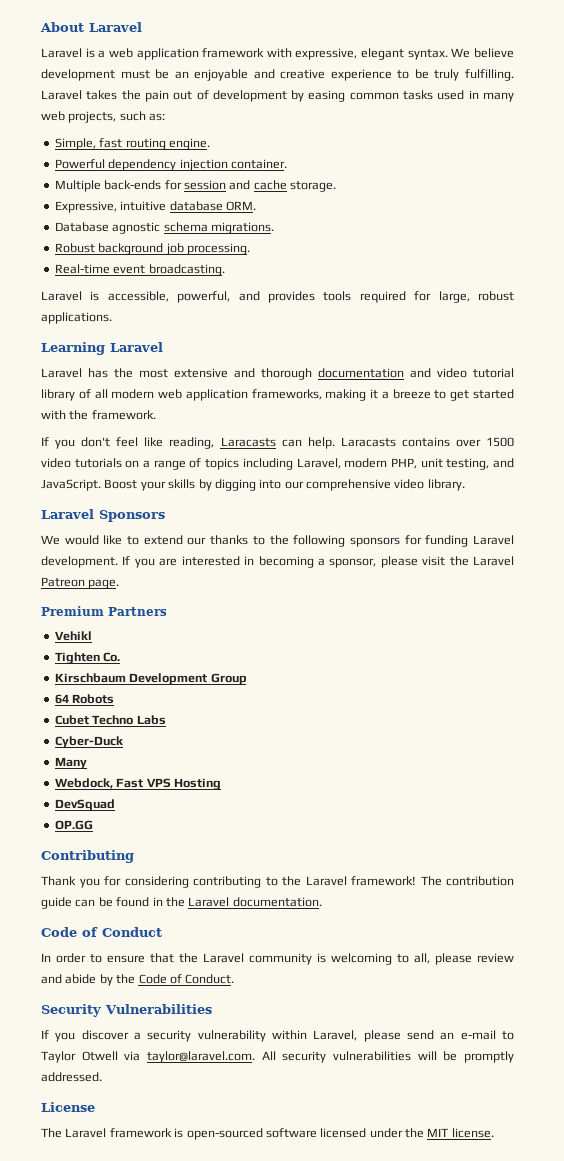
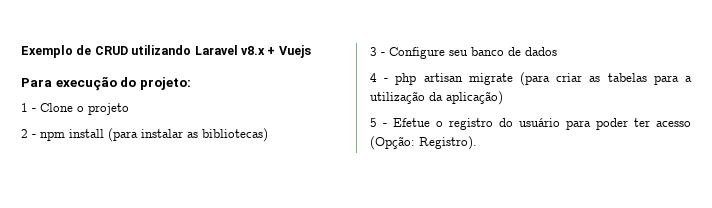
- About Laravel
- Laravel is a web application framework with expressive, elegant syntax. We believe development must be an enjoyable and creative experience to be truly fulfilling. Laravel takes the pain out of development by easing common tasks used in many web projects, such as:
- Simple, fast routing engine.
- Powerful dependency injection container.
- Multiple back-ends for session and cache storage.
- Expressive, intuitive database ORM.
- Database agnostic schema migrations.
- Robust background job processing.
- Real-time event broadcasting.
- Laravel is accessible, powerful, and provides tools required for large, robust applications.
- Learning Laravel
- Laravel has the most extensive and thorough documentation and video tutorial library of all modern web application frameworks, making it a breeze to get started with the framework.
- If you don't feel like reading, Laracasts can help. Laracasts contains over 1500 video tutorials on a range of topics including Laravel, modern PHP, unit testing, and JavaScript. Boost your skills by digging into our comprehensive video library.
- Laravel Sponsors
- We would like to extend our thanks to the following sponsors for funding Laravel development. If you are interested in becoming a sponsor, please visit the Laravel Patreon page.
- Premium Partners
- Vehikl
- Tighten Co.
- Kirschbaum Development Group
- 64 Robots
- Cubet Techno Labs
- Cyber-Duck
- Many
- Webdock, Fast VPS Hosting
- DevSquad
- OP.GG
- Contributing
- Thank you for considering contributing to the Laravel framework! The contribution guide can be found in the Laravel documentation.
- Code of Conduct
- In order to ensure that the Laravel community is welcoming to all, please review and abide by the Code of Conduct.
- Security Vulnerabilities
- If you discover a security vulnerability within Laravel, please send an e-mail to Taylor Otwell via taylor@laravel.com. All security vulnerabilities will be promptly addressed.
- License
- The Laravel framework is open-sourced software licensed under the MIT license.
+ Exemplo de CRUD utilizando Laravel v8.x + Vuejs
+ Para execução do projeto:
+ 1 - Clone o projeto
+ 2 - npm install (para instalar as bibliotecas)
+ 3 - Configure seu banco de dados
+ 4 - php artisan migrate (para criar as tabelas para a utilização da aplicação)
+ 5 - Efetue o registro do usuário para poder ter acesso (Opção: Registro).

